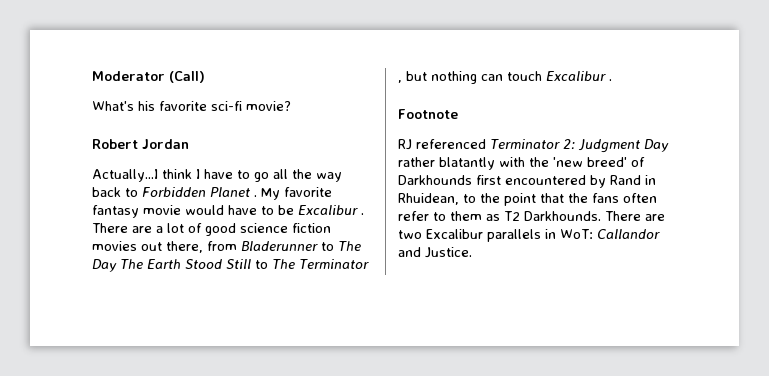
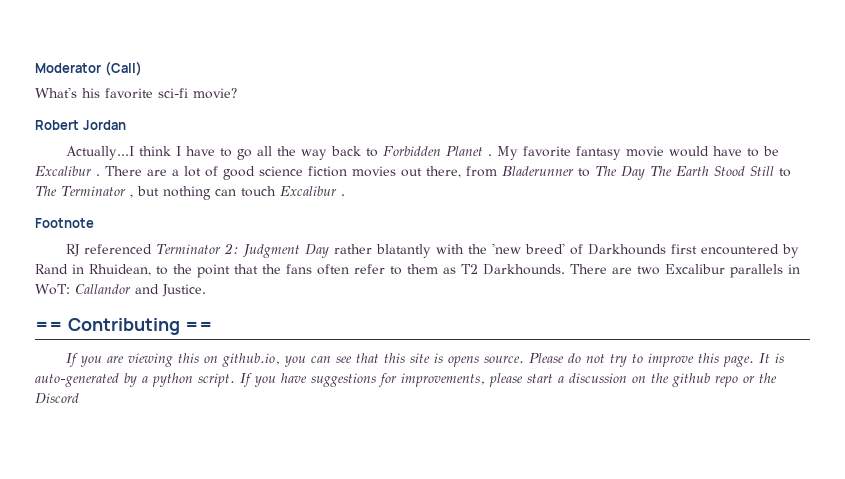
+ == Contributing ==
+ If you are viewing this on github.io, you can see that this site is opens source. Please do not try to improve this page. It is auto-generated by a python script. If you have suggestions for improvements, please start a discussion on the github repo or the Discord

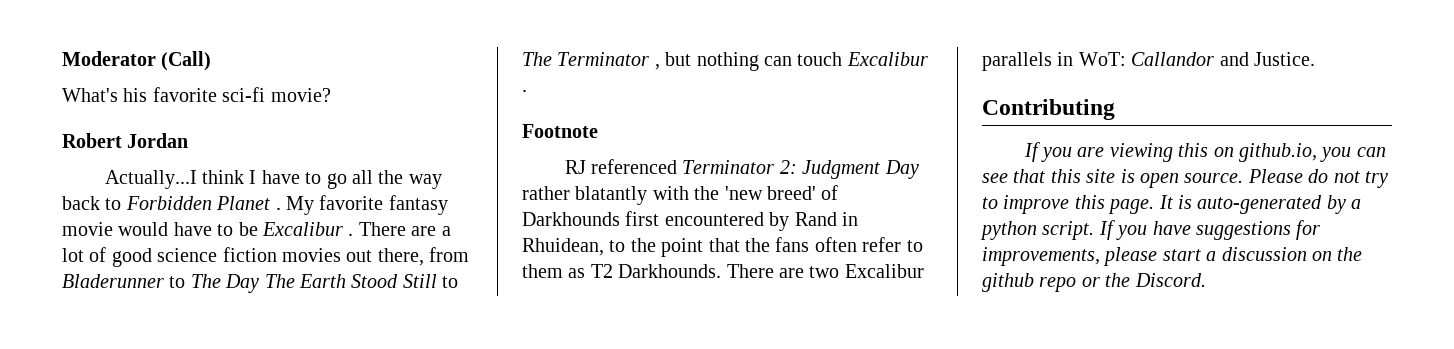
- == Contributing ==
+ Contributing
- If you are viewing this on github.io, you can see that this site is opens source.
+ If you are viewing this on github.io, you can see that this site is open source.
- If you have suggestions for improvements, please start a discussion on the github repo or the Discord
+ If you have suggestions for improvements, please start a discussion on the github repo or the Discord.

